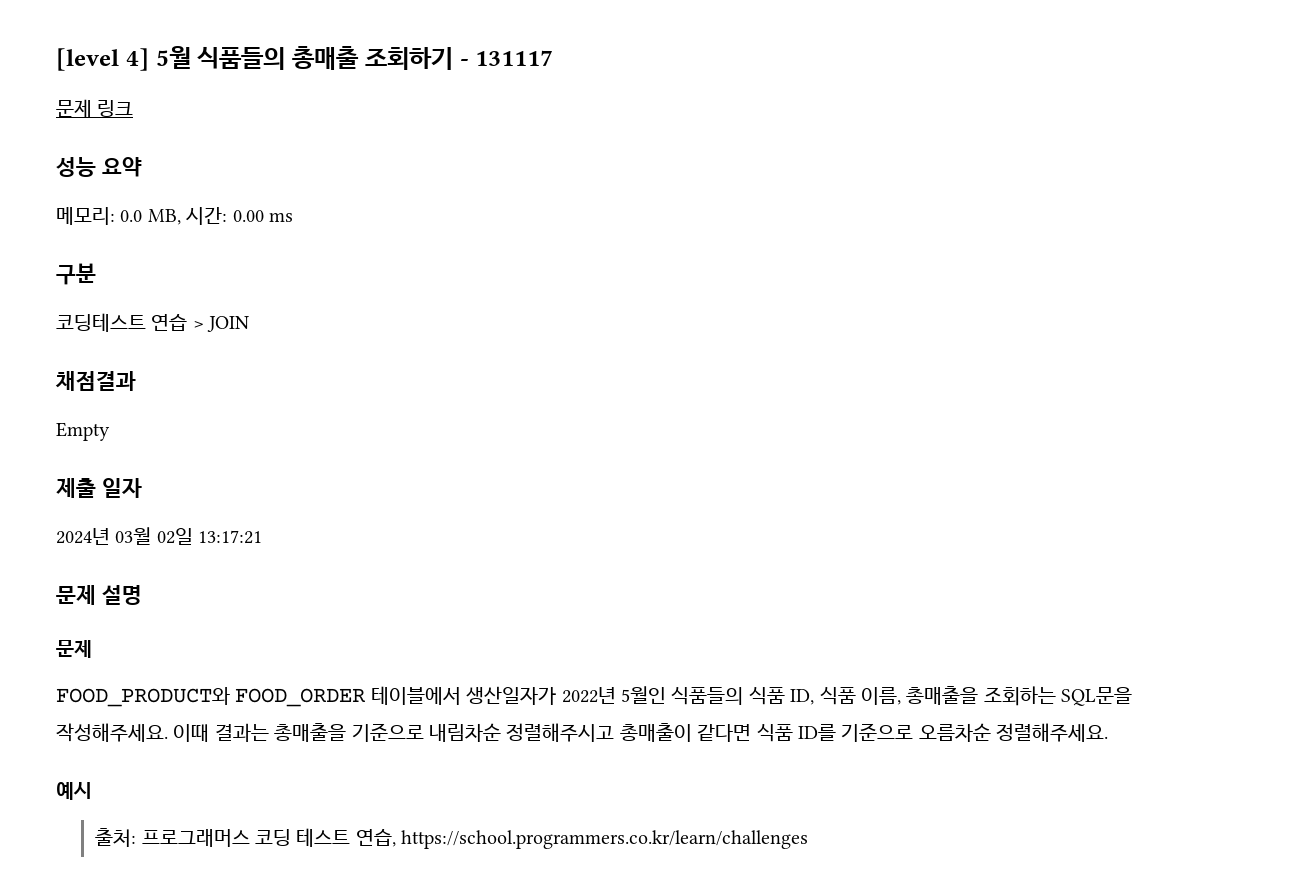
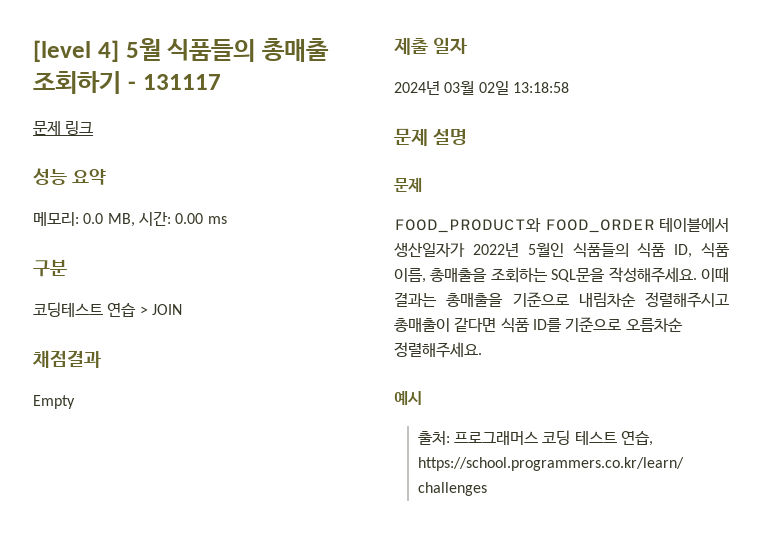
- 2024년 03월 02일 13:17:21
+ 2024년 03월 02일 13:18:58

